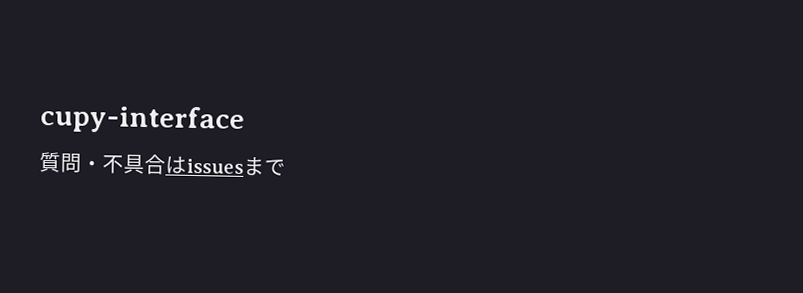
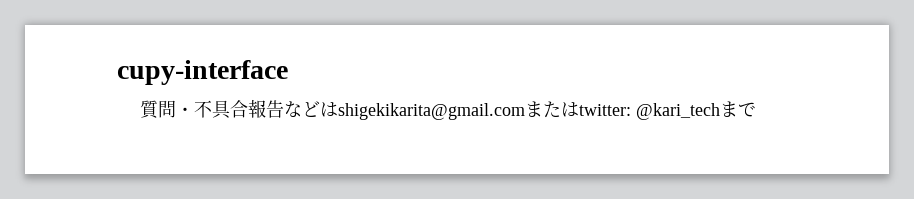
- 質問・不具合はissuesまで
+ 質問・不具合報告などはshigekikarita@gmail.comまたはtwitter: @kari_techまで

